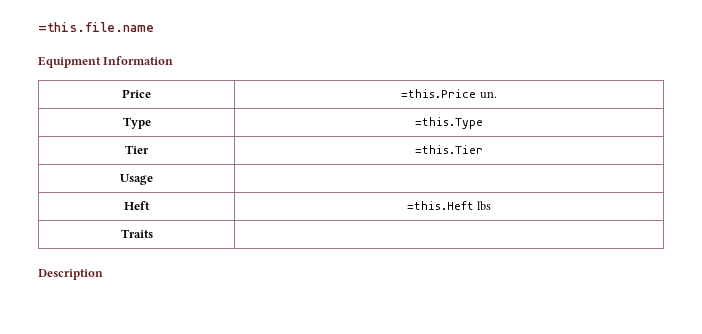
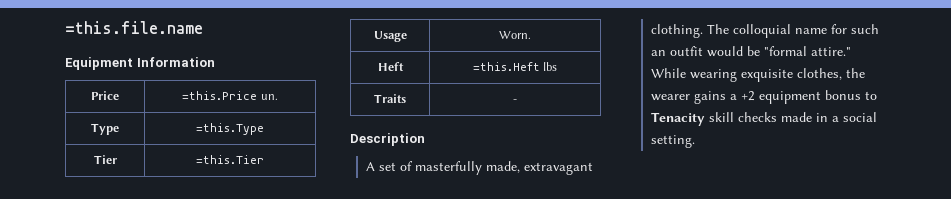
- Usage |
+ Usage | Worn.
- Traits |
+ Traits | -
+ A set of masterfully made, extravagant clothing. The colloquial name for such an outfit would be "formal attire." While wearing exquisite clothes, the wearer gains a +2 equipment bonus to Tenacity skill checks made in a social setting.

